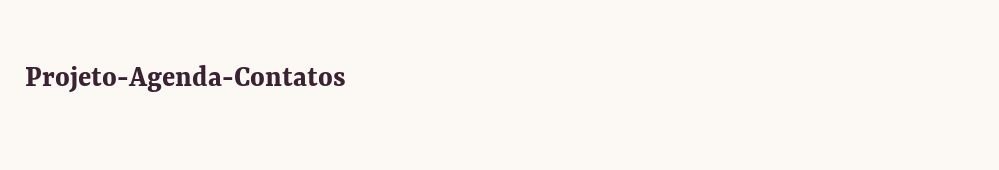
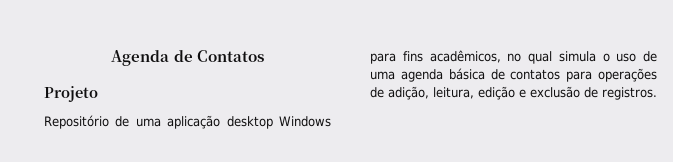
- Projeto-Agenda-Contatos
+ Agenda de Contatos
+ Projeto
+ Repositório de uma aplicação desktop Windows para fins acadêmicos, no qual simula o uso de uma agenda básica de contatos para operações de adição, leitura, edição e exclusão de registros.

